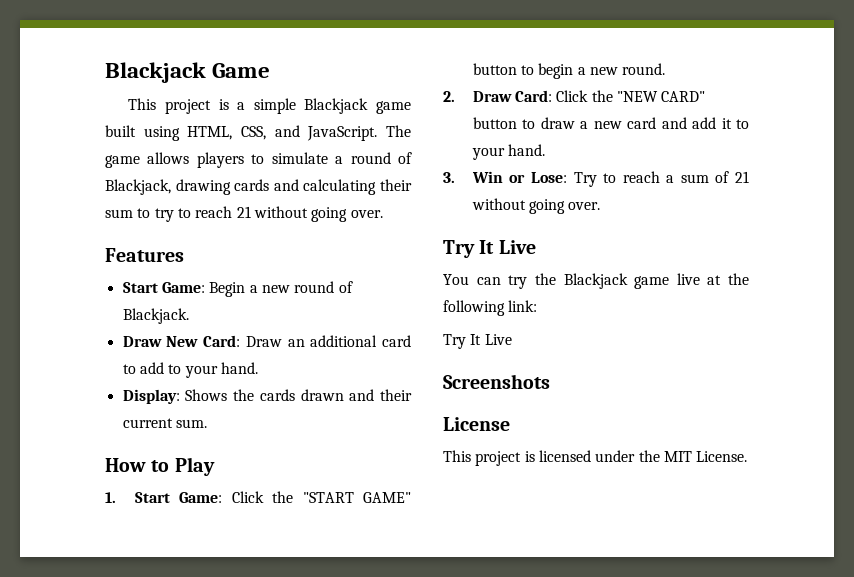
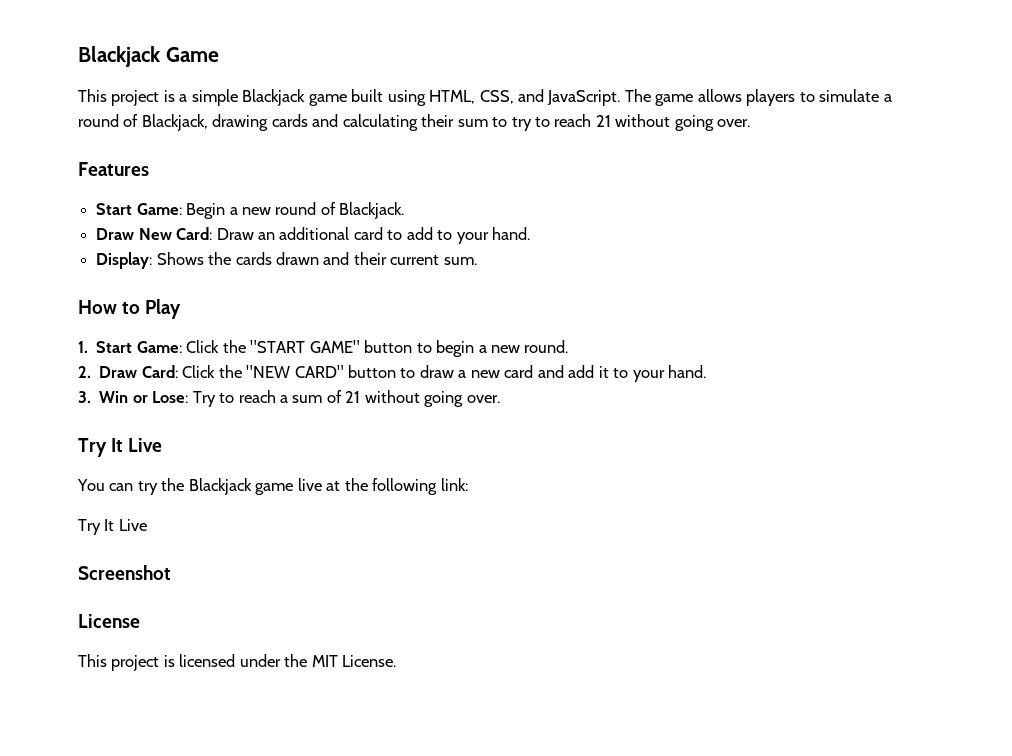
- Screenshots
+ Screenshot

